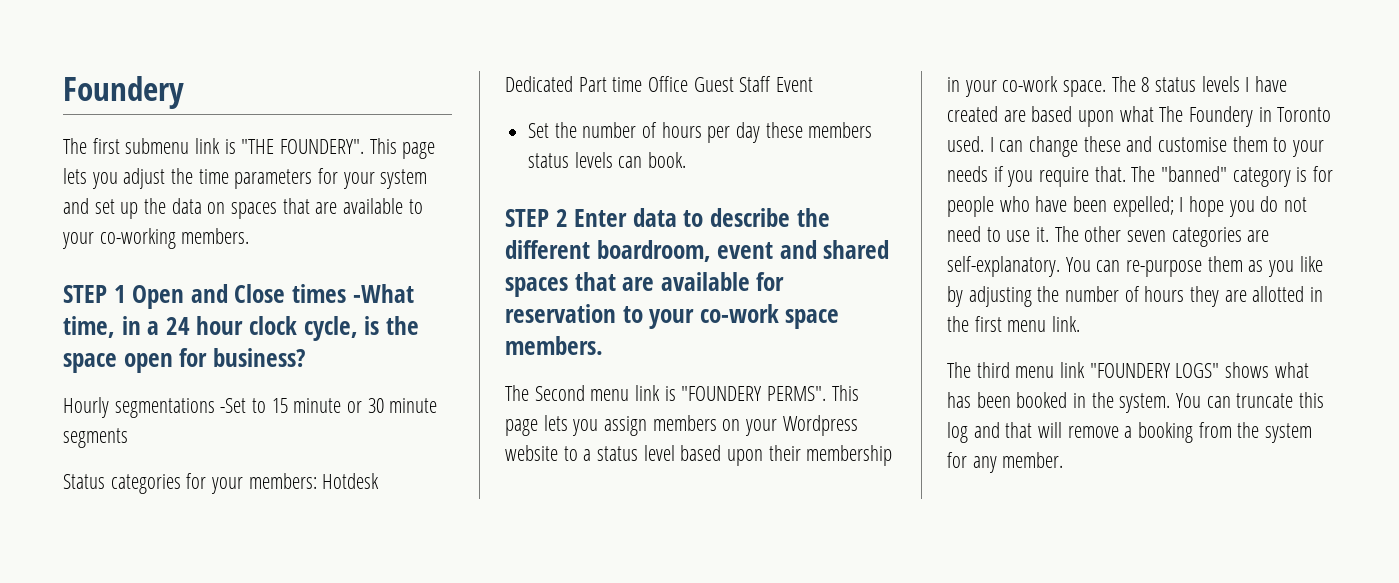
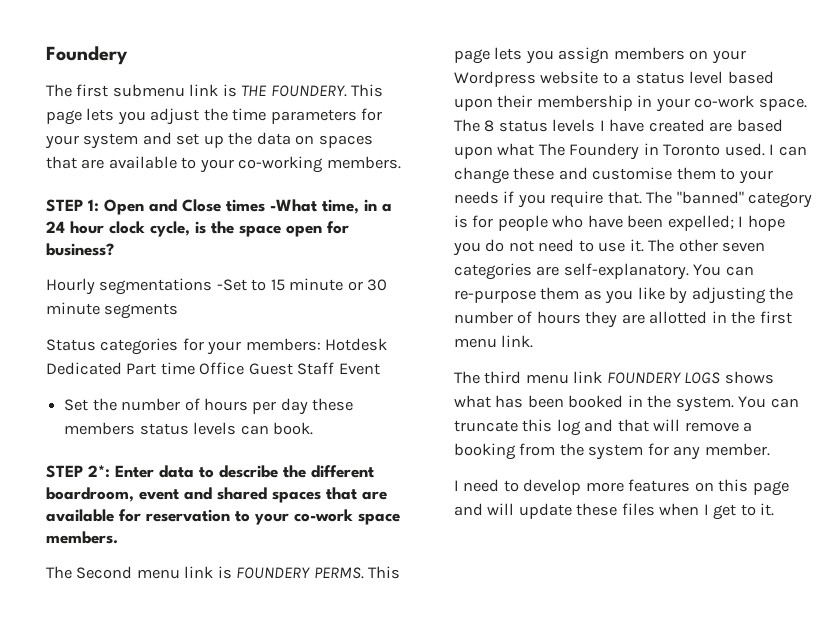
- The first submenu link is "THE FOUNDERY".
+ The first submenu link is THE FOUNDERY.
- STEP 1 Open and Close times -What time, in a 24 hour clock cycle, is the space open for business?
+ STEP 1: Open and Close times -What time, in a 24 hour clock cycle, is the space open for business?
- STEP 2 Enter data to describe the different boardroom, event and shared spaces that are available for reservation to your co-work space members.
+ STEP 2*: Enter data to describe the different boardroom, event and shared spaces that are available for reservation to your co-work space members.
- The Second menu link is "FOUNDERY PERMS".
+ The Second menu link is FOUNDERY PERMS.
- The third menu link "FOUNDERY LOGS" shows what has been booked in the system.
+ The third menu link FOUNDERY LOGS shows what has been booked in the system.
+ I need to develop more features on this page and will update these files when I get to it.

